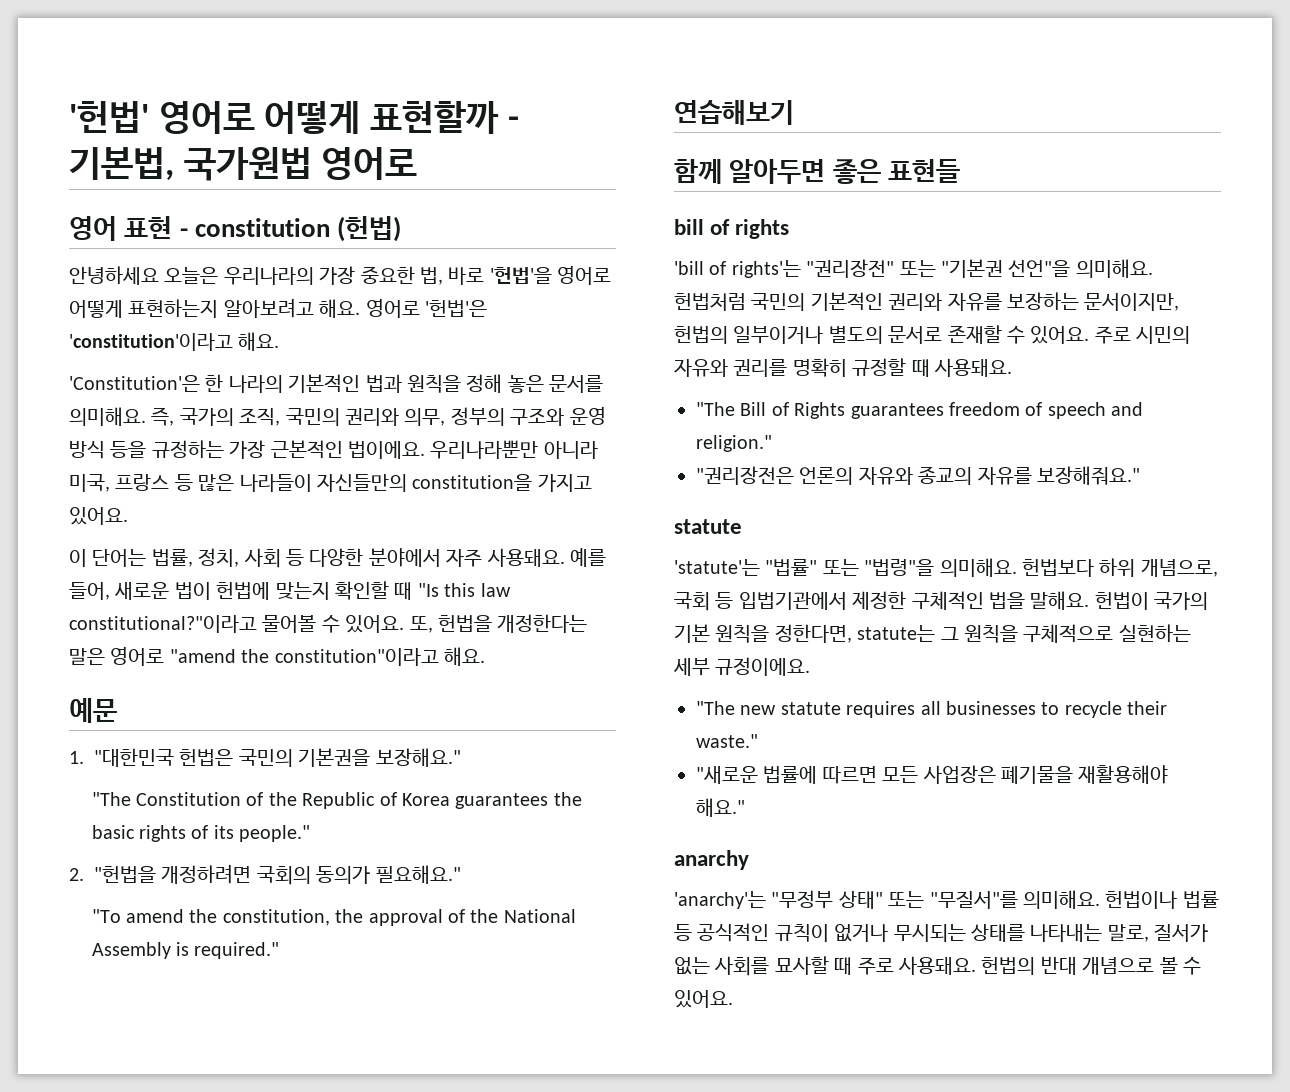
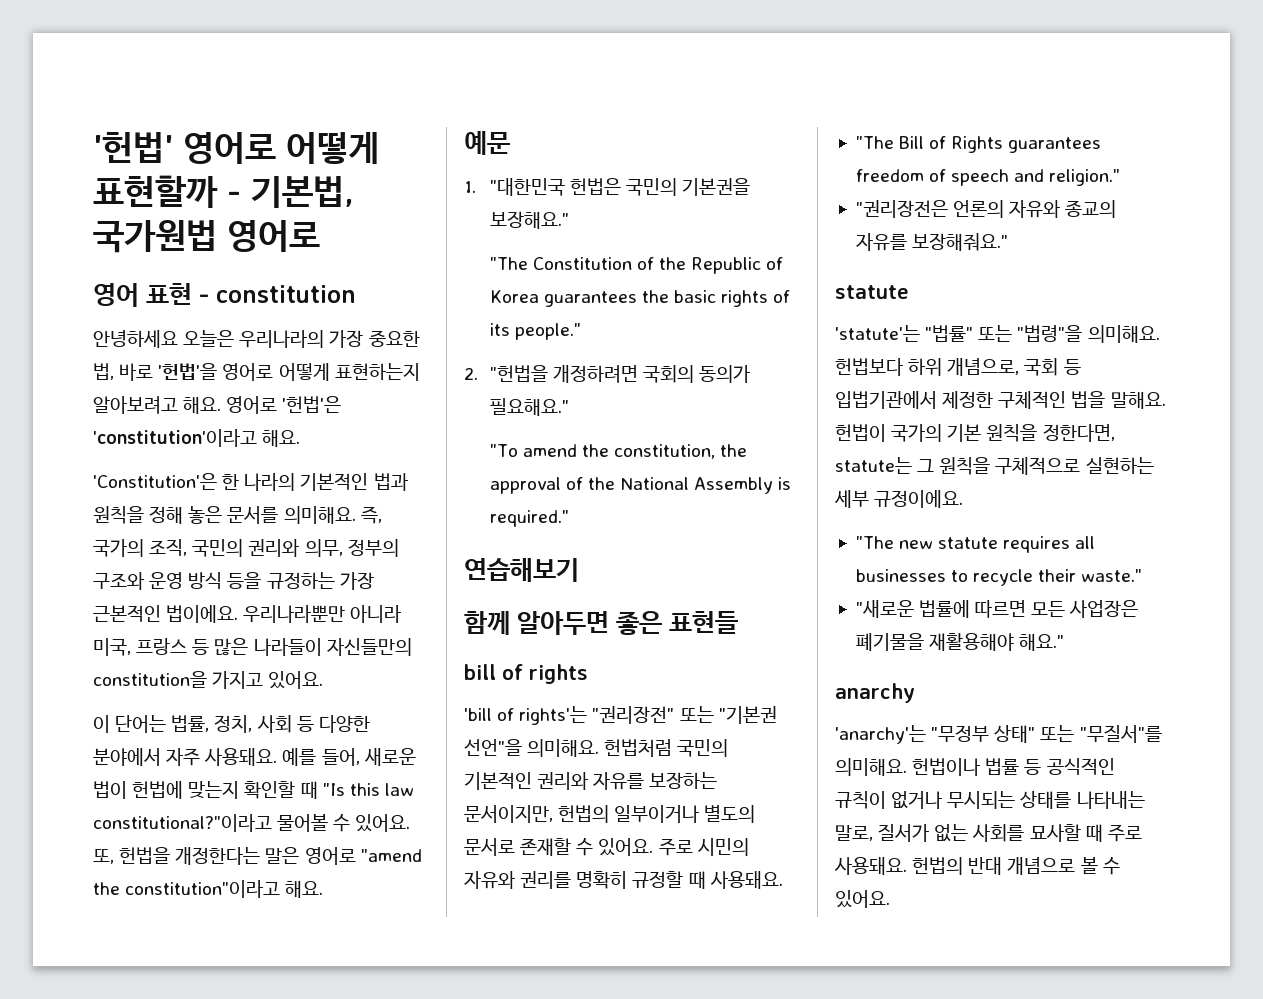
- 영어 표현 - constitution (헌법)
+ 영어 표현 - constitution

